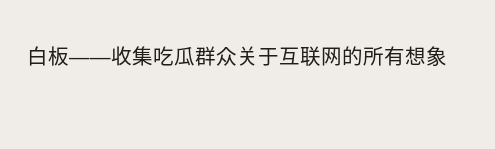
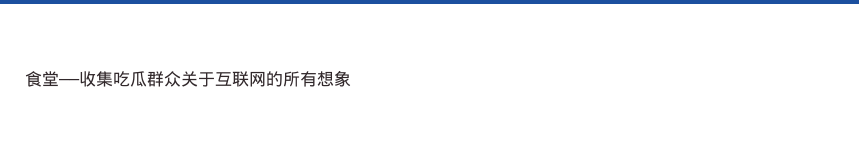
- 白板——收集吃瓜群众关于互联网的所有想象
+ 食堂——收集吃瓜群众关于互联网的所有想象

